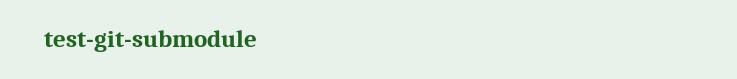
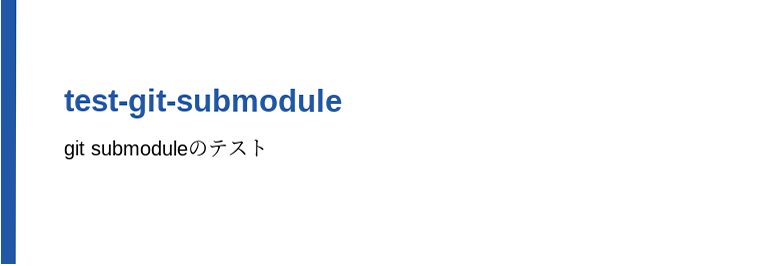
+ git submoduleのテスト

